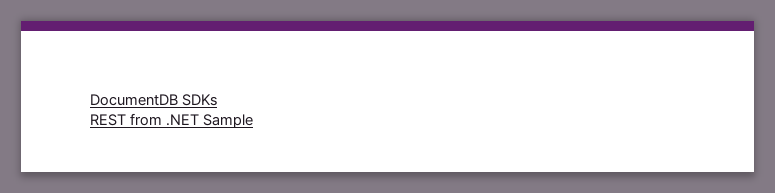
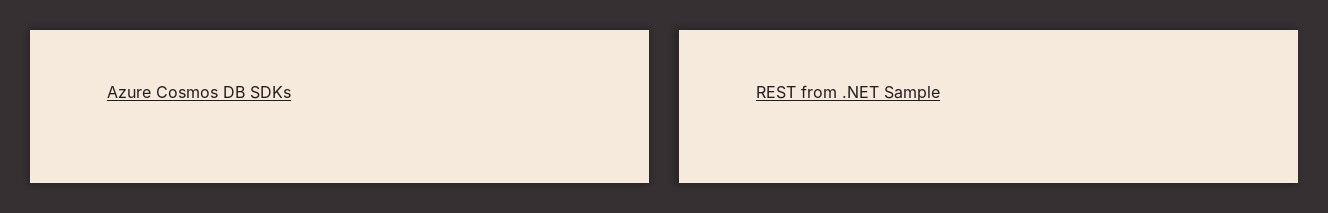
- DocumentDB SDKs
+ Azure Cosmos DB SDKs

